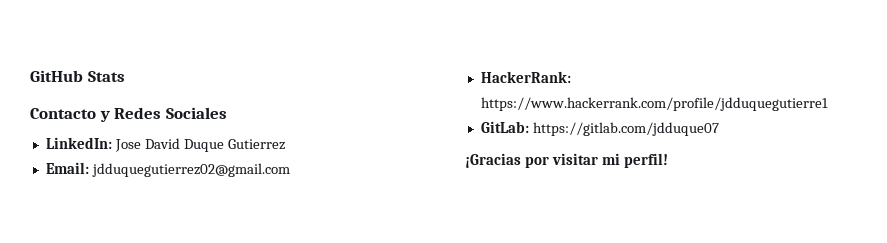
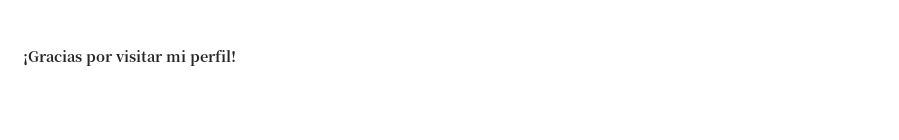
- GitHub Stats
- Contacto y Redes Sociales
- LinkedIn: Jose David Duque Gutierrez
- Email: jdduquegutierrez02@gmail.com
- HackerRank: https://www.hackerrank.com/profile/jdduquegutierre1
- GitLab: https://gitlab.com/jdduque07

